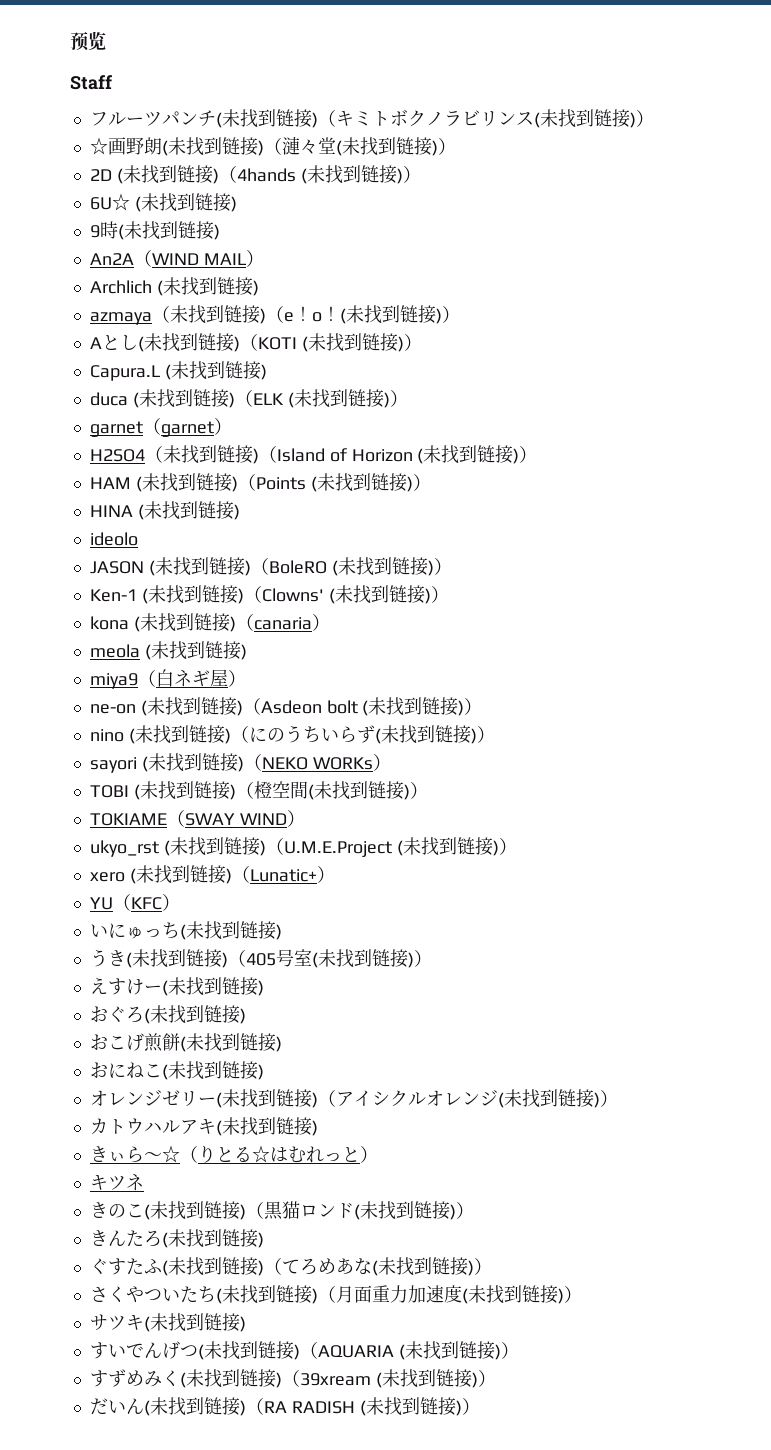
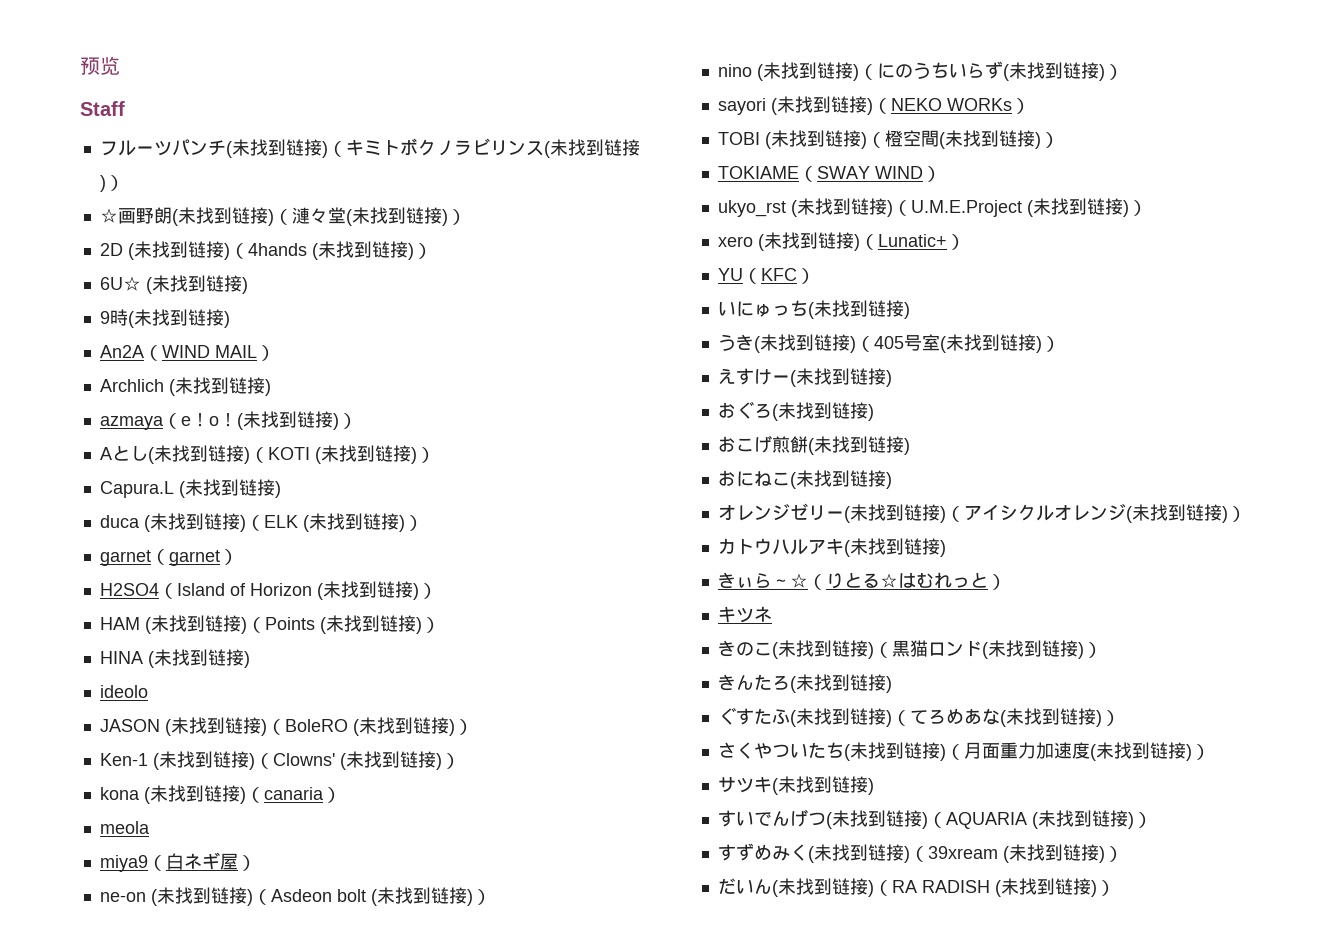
- azmaya（未找到链接)（e！o！
+ azmaya（e！o！
- H2SO4（未找到链接)（Island of Horizon (未找到链接)）
+ H2SO4（Island of Horizon (未找到链接)）
- meola (未找到链接)
+ meola

